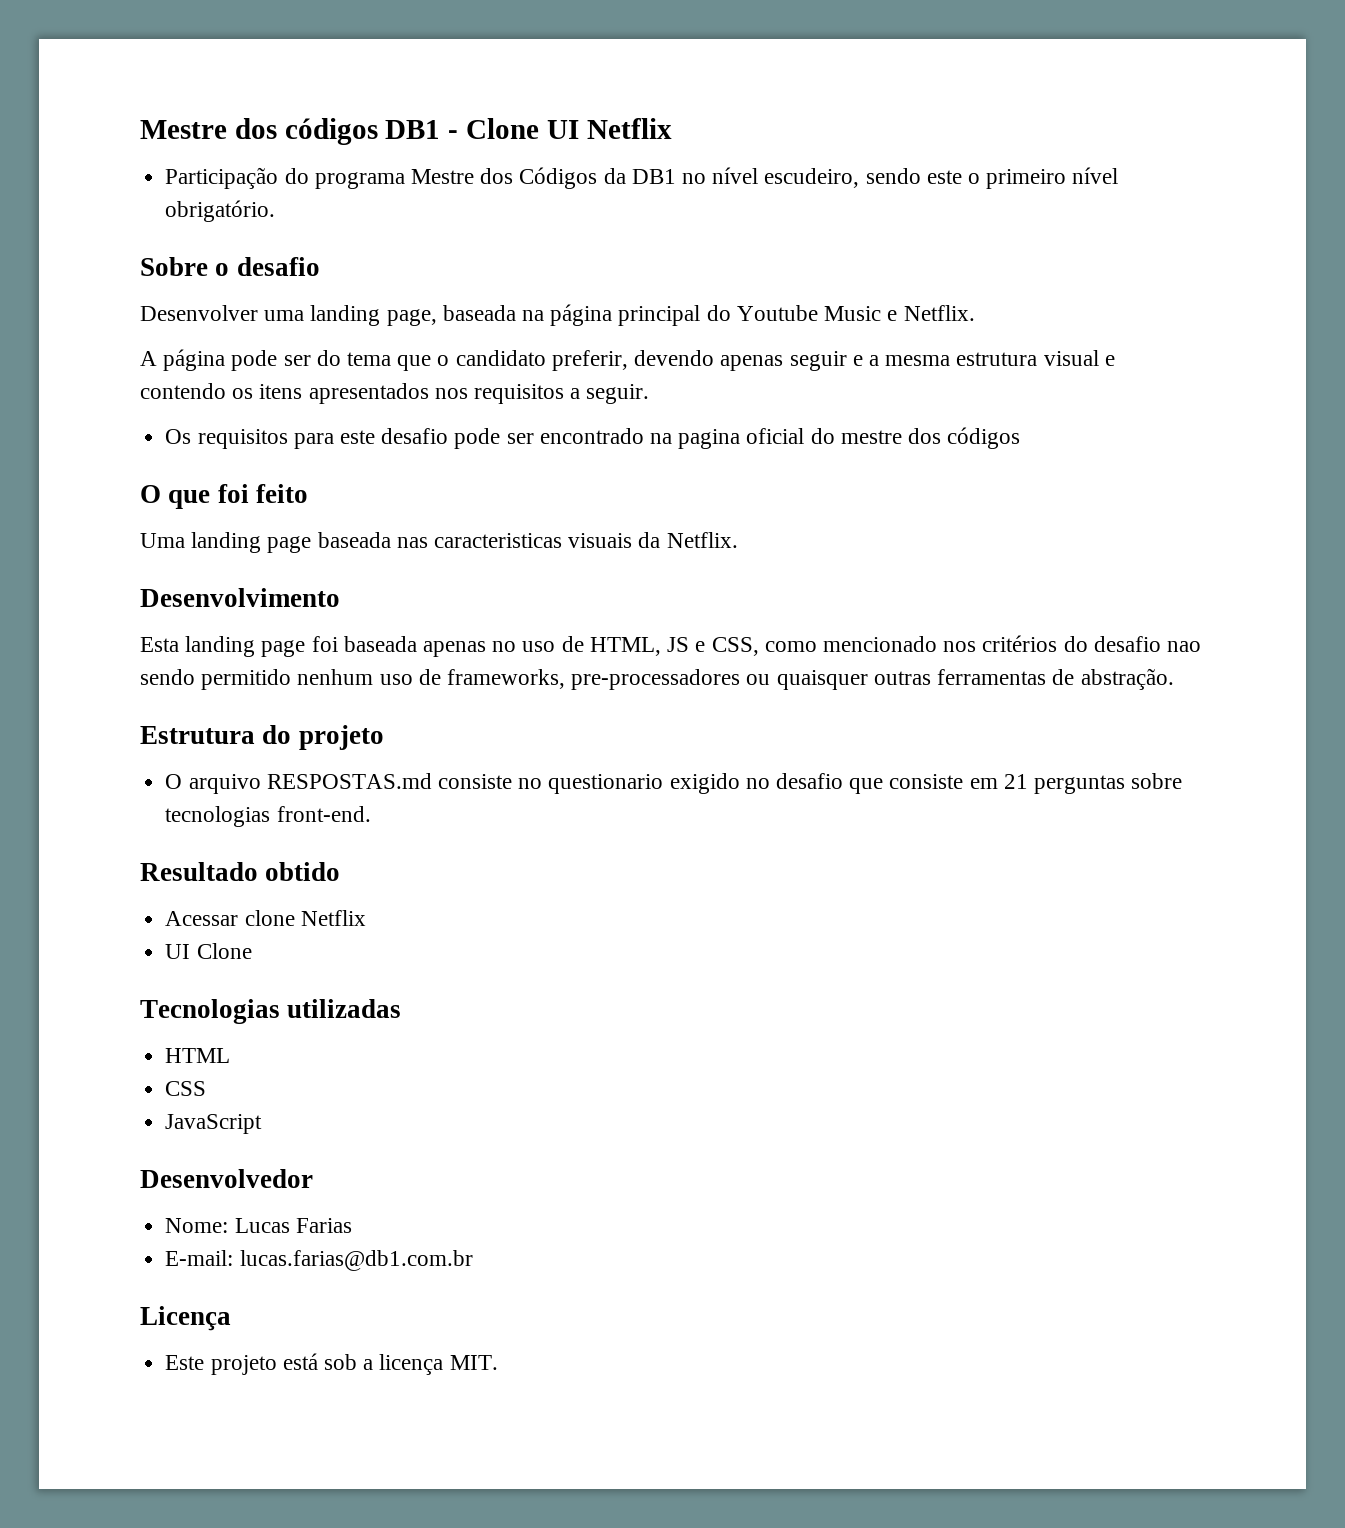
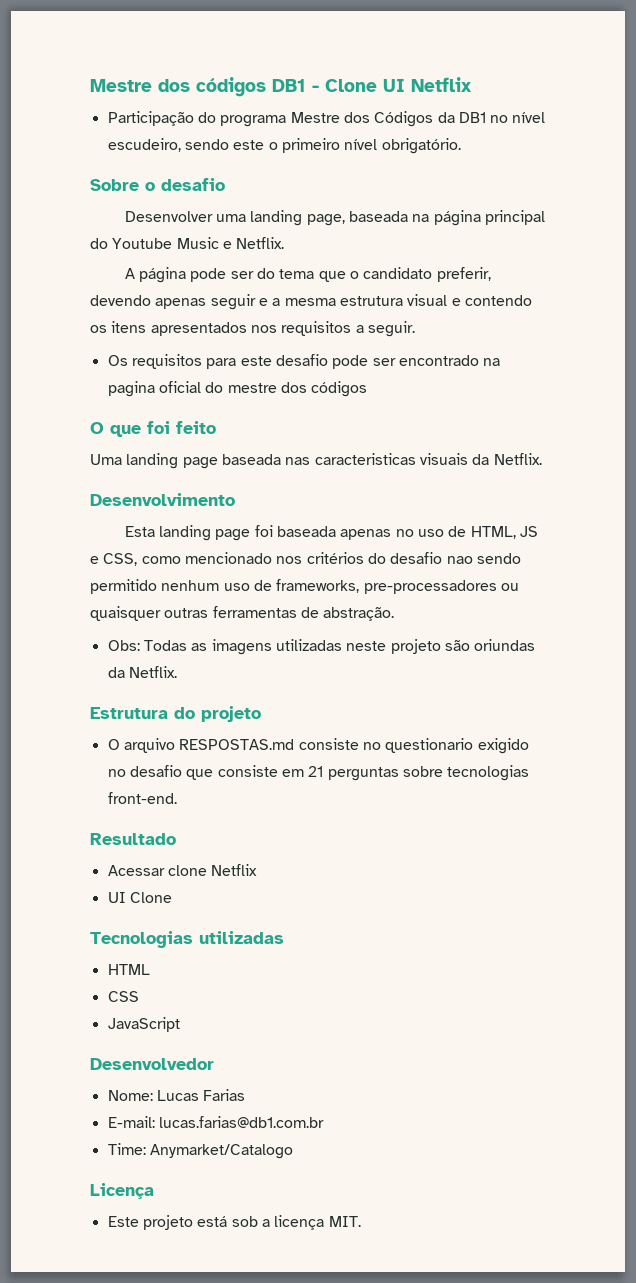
+ Obs: Todas as imagens utilizadas neste projeto são oriundas da Netflix.
- Resultado obtido
+ Resultado
+ Time: Anymarket/Catalogo

